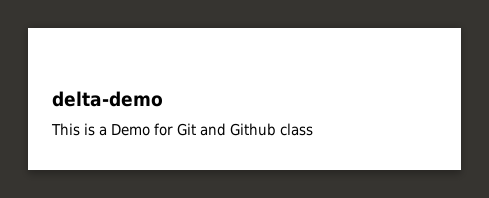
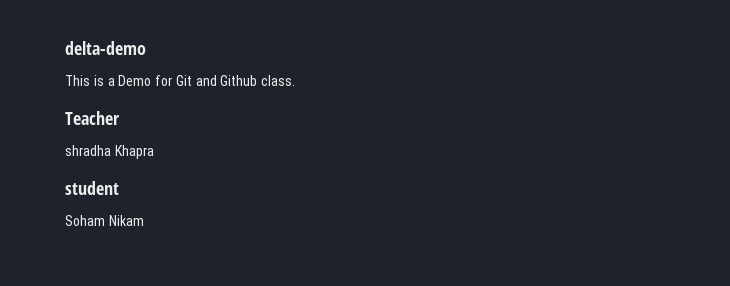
- This is a Demo for Git and Github class
+ This is a Demo for Git and Github class.
+ Teacher
+ shradha Khapra
+ student
+ Soham Nikam

